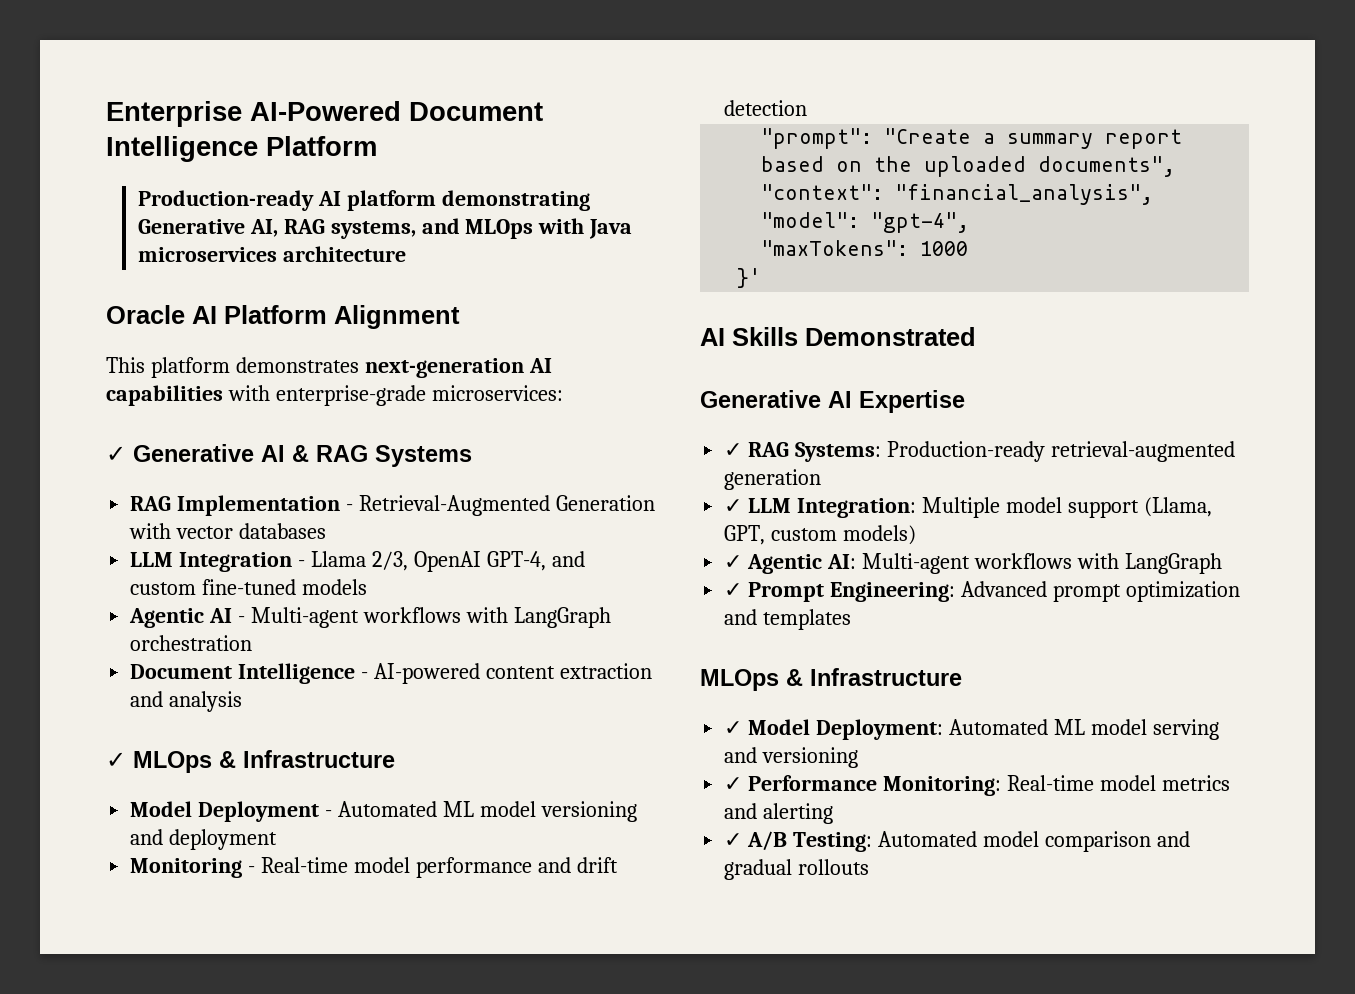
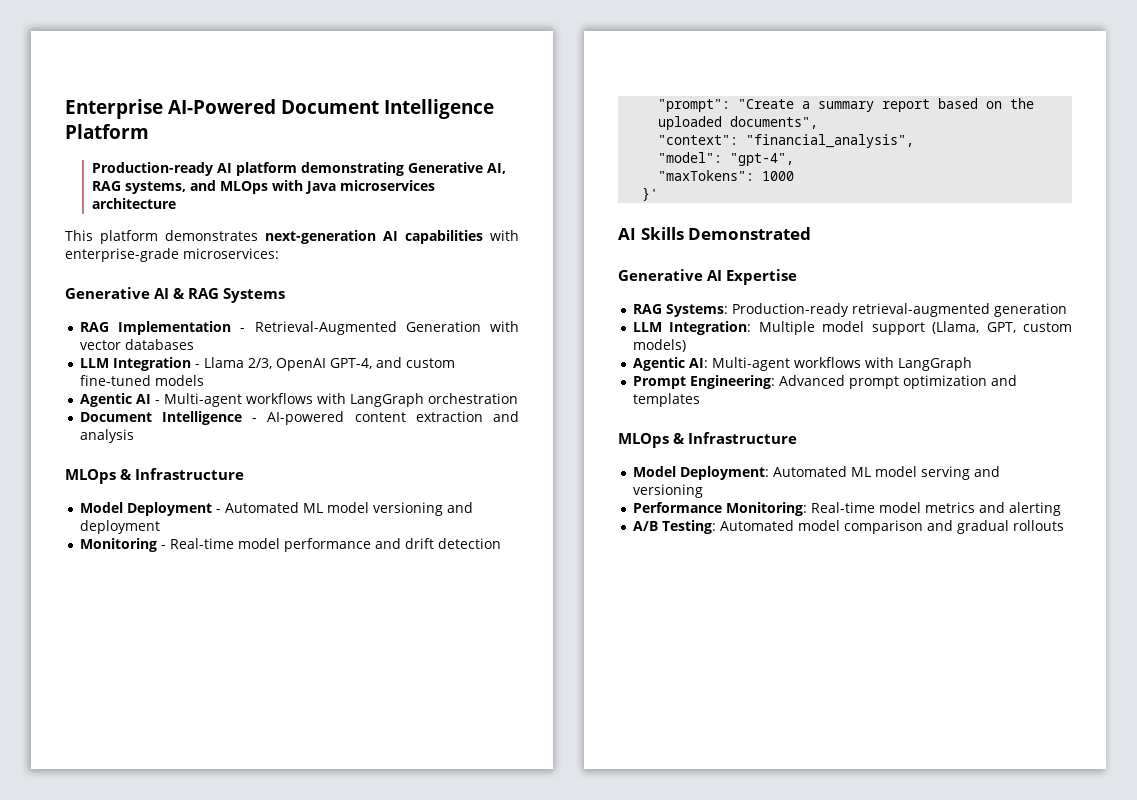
- Oracle AI Platform Alignment
- ✓ Generative AI & RAG Systems
+ Generative AI & RAG Systems
  Document Intelligence - AI-powered content extraction and analysis
- ✓ MLOps & Infrastructure
+ MLOps & Infrastructure
- ✓ RAG Systems: Production-ready retrieval-augmented generation
+ RAG Systems: Production-ready retrieval-augmented generation
- ✓ LLM Integration: Multiple model support (Llama, GPT, custom models)
+ LLM Integration: Multiple model support (Llama, GPT, custom models)
- ✓ Agentic AI: Multi-agent workflows with LangGraph
+ Agentic AI: Multi-agent workflows with LangGraph
- ✓ Prompt Engineering: Advanced prompt optimization and templates
+ Prompt Engineering: Advanced prompt optimization and templates
- ✓ Model Deployment: Automated ML model serving and versioning
+ Model Deployment: Automated ML model serving and versioning
- ✓ Performance Monitoring: Real-time model metrics and alerting
+ Performance Monitoring: Real-time model metrics and alerting
- ✓ A/B Testing: Automated model comparison and gradual rollouts
+ A/B Testing: Automated model comparison and gradual rollouts

